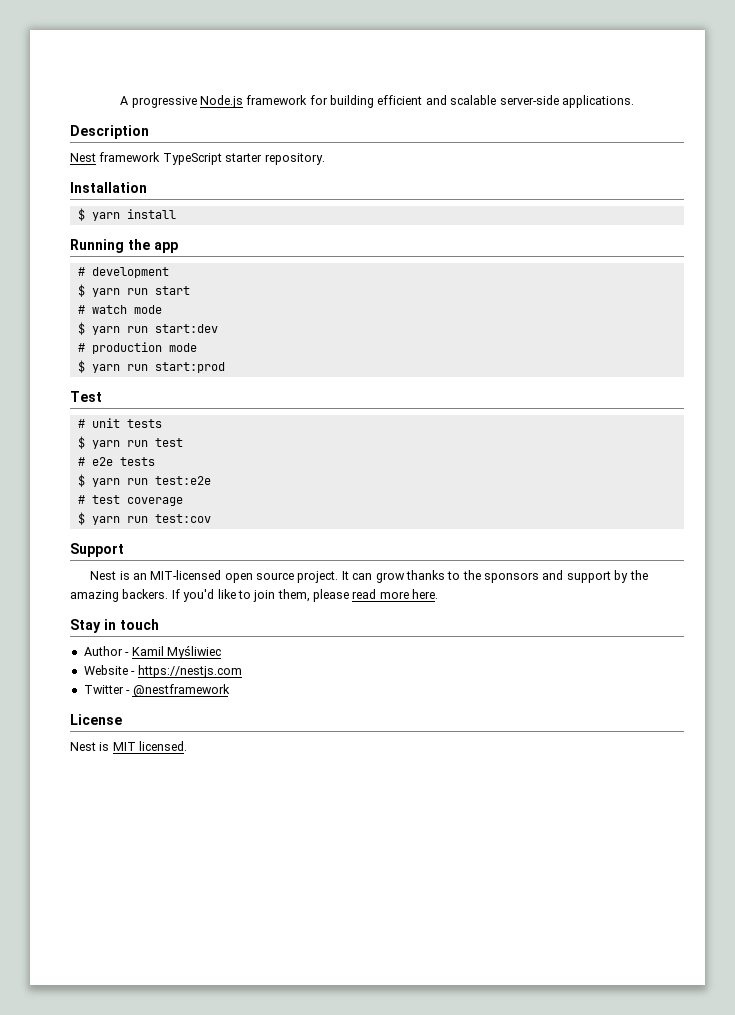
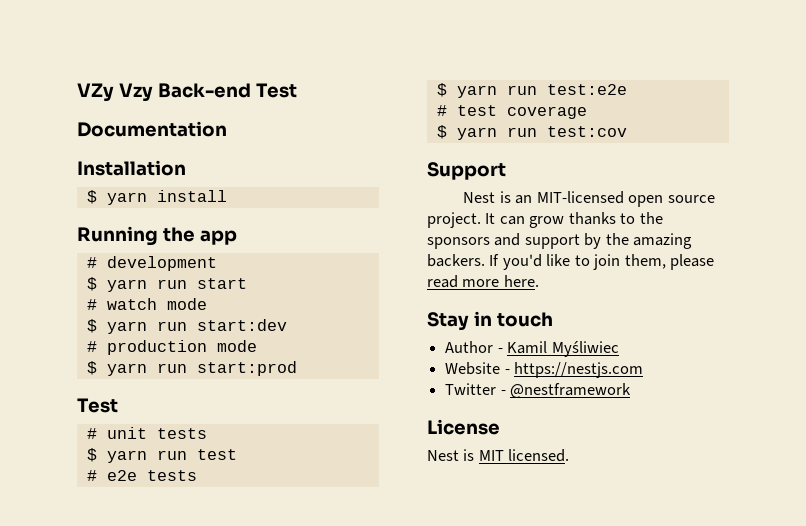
- A progressive Node.js framework for building efficient and scalable server-side applications.
- Description
- Nest framework TypeScript starter repository.
+ VZy Vzy Back-end Test
+ Documentation

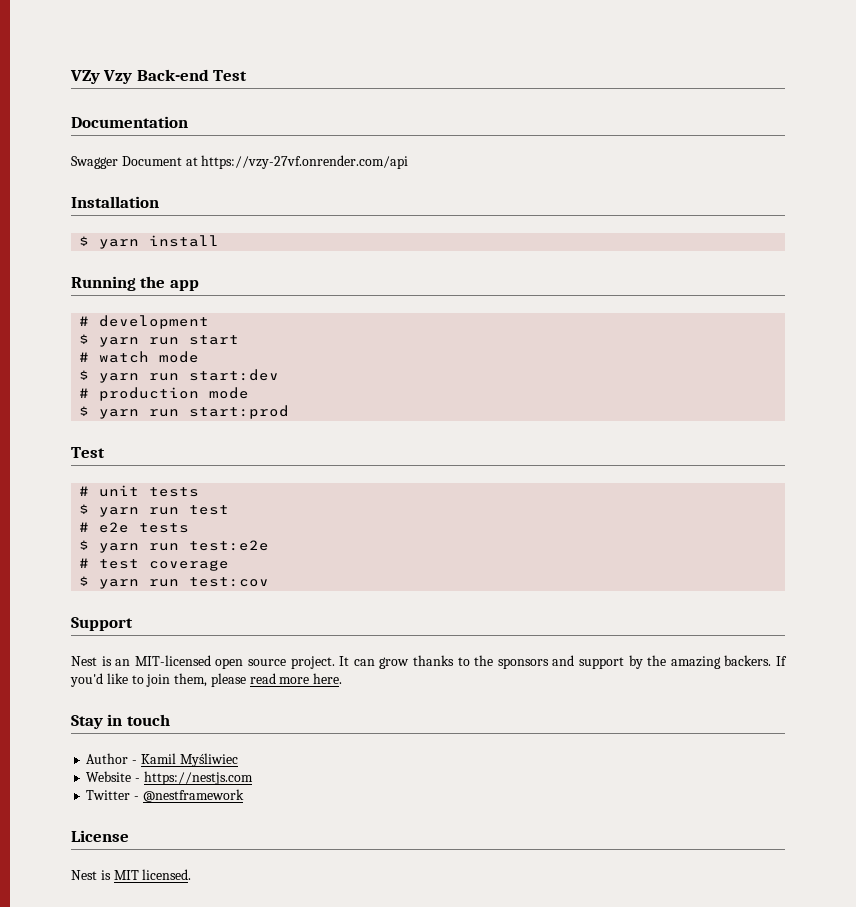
+ Swagger Document at https://vzy-27vf.onrender.com/api

